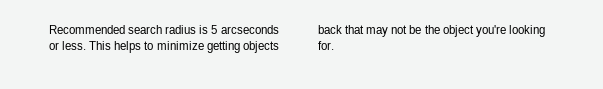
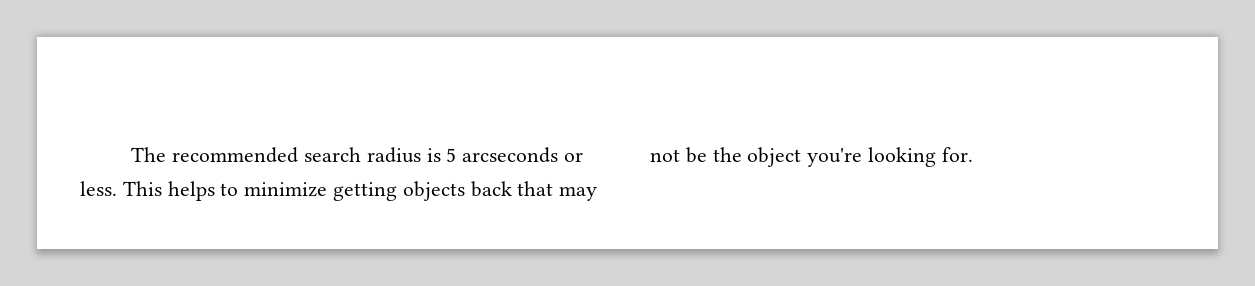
- Recommended search radius is 5 arcseconds or less.
+ The recommended search radius is 5 arcseconds or less.

